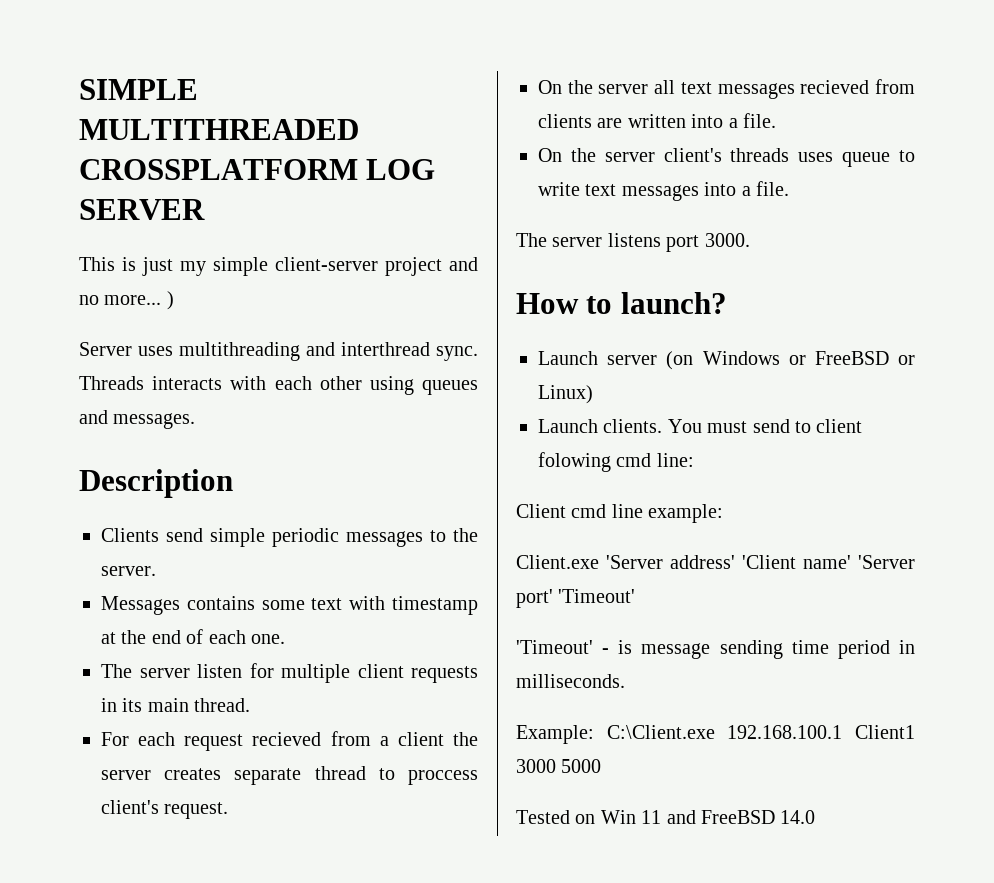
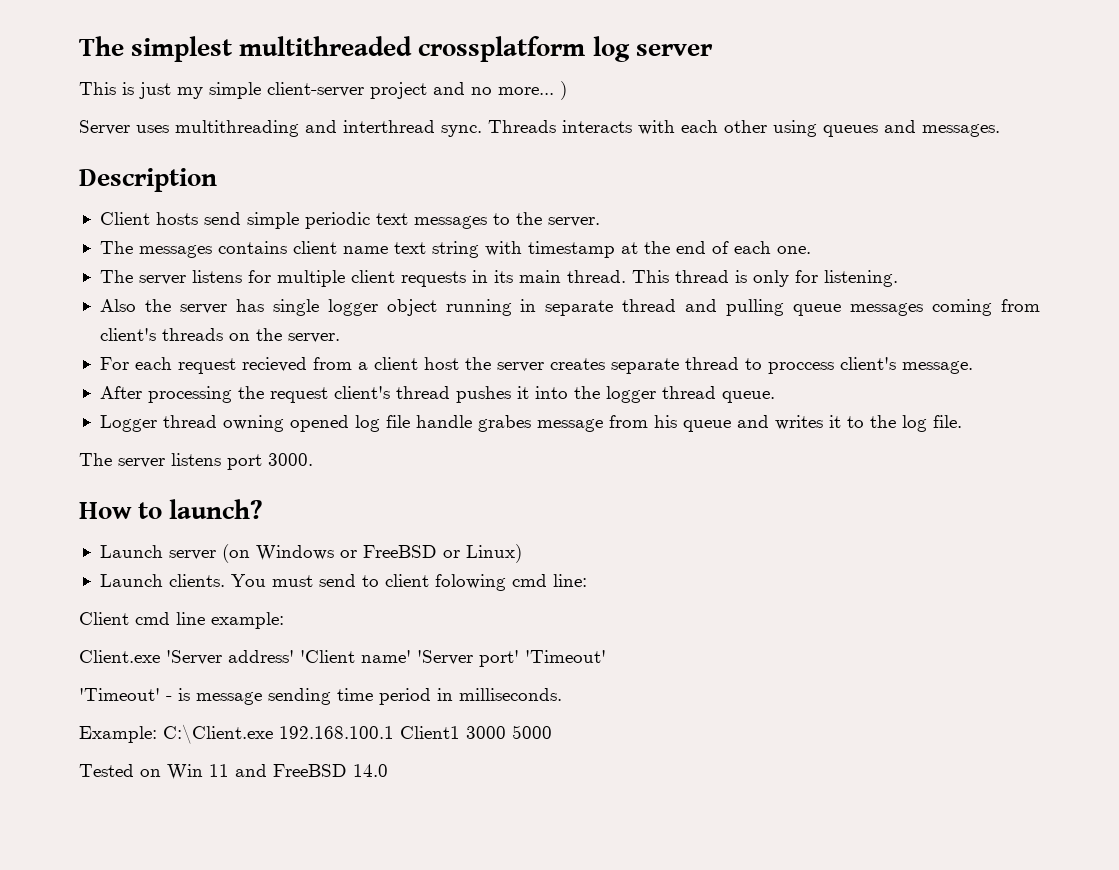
- SIMPLE MULTITHREADED CROSSPLATFORM LOG SERVER
+ The simplest multithreaded crossplatform log server
- Clients send simple periodic messages to the server.
+ Client hosts send simple periodic text messages to the server.
- Messages contains some text with timestamp at the end of each one.
+ The messages contains client name text string with timestamp at the end of each one.
- The server listen for multiple client requests in its main thread.
+ The server listens for multiple client requests in its main thread. This thread is only for listening.
+ Also the server has single logger object running in separate thread and pulling queue messages coming from client's threads on the server.
- For each request recieved from a client the server creates separate thread to proccess client's request.
- On the server all text messages recieved from clients are written into a file.
- On the server client's threads uses queue to write text messages into a file.
+ For each request recieved from a client host the server creates separate thread to proccess client's message.
+ After processing the request client's thread pushes it into the logger thread queue.
+ Logger thread owning opened log file handle grabes message from his queue and writes it to the log file.

